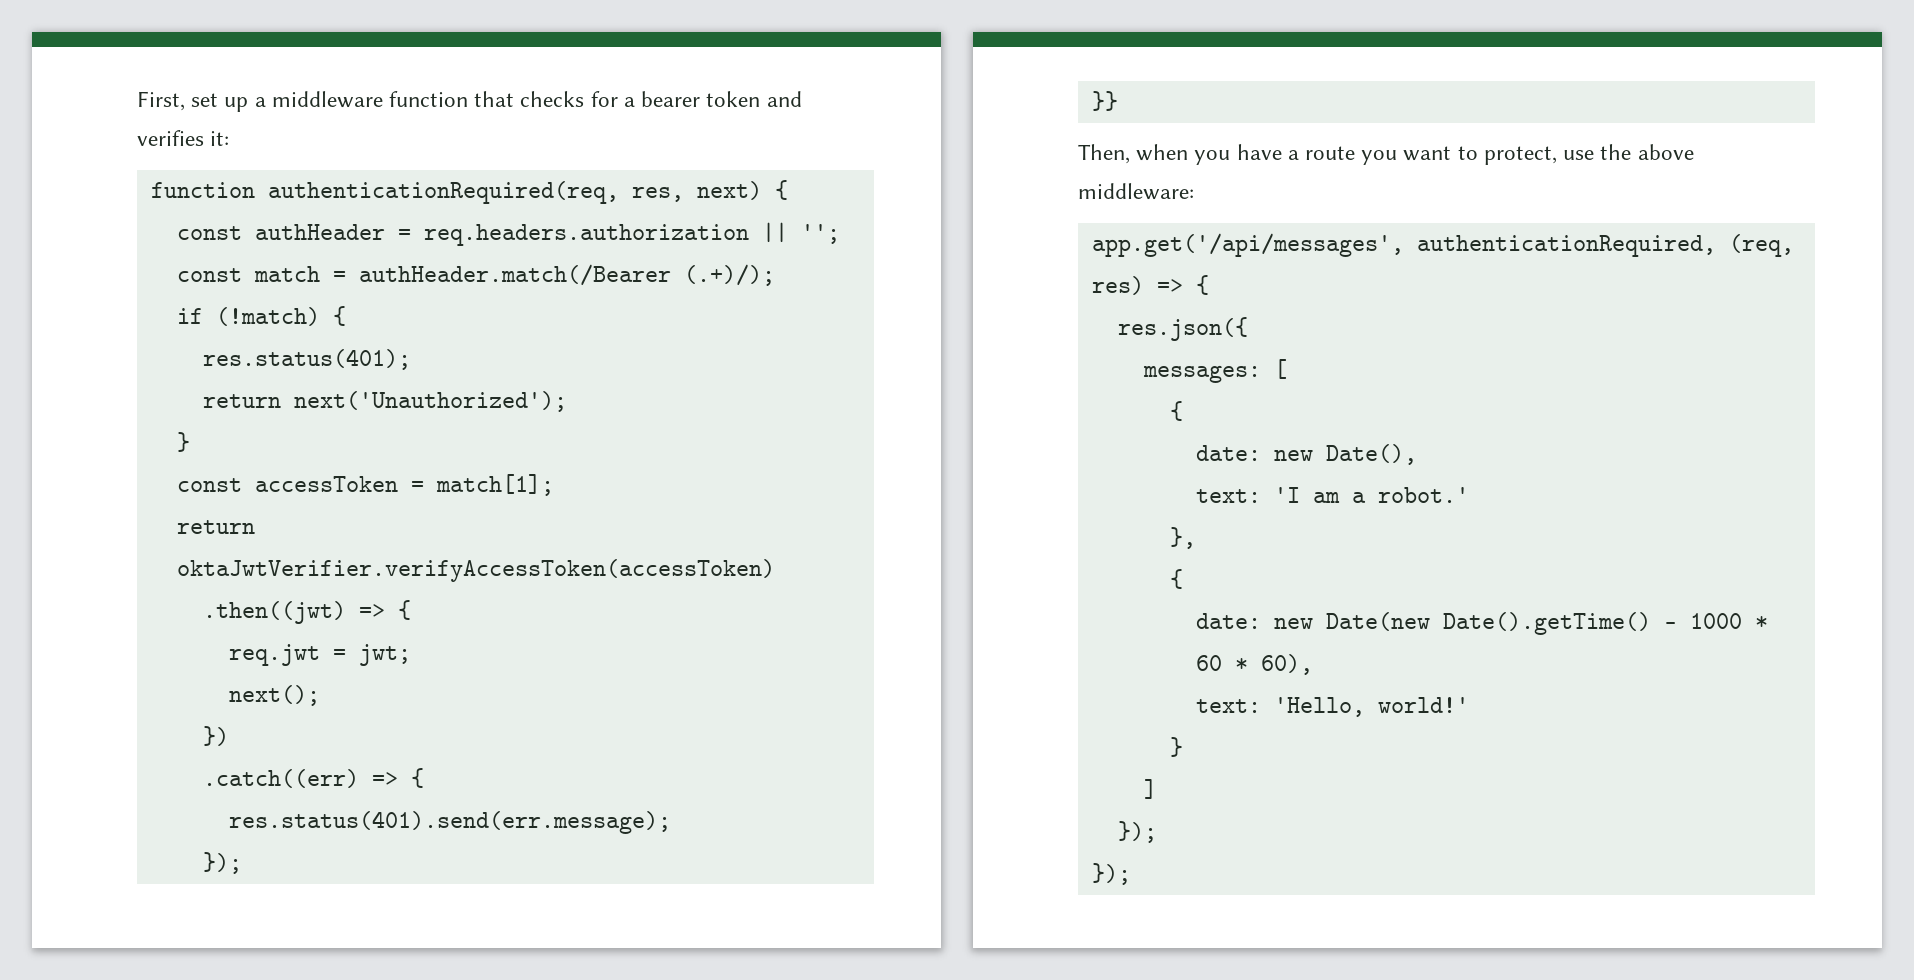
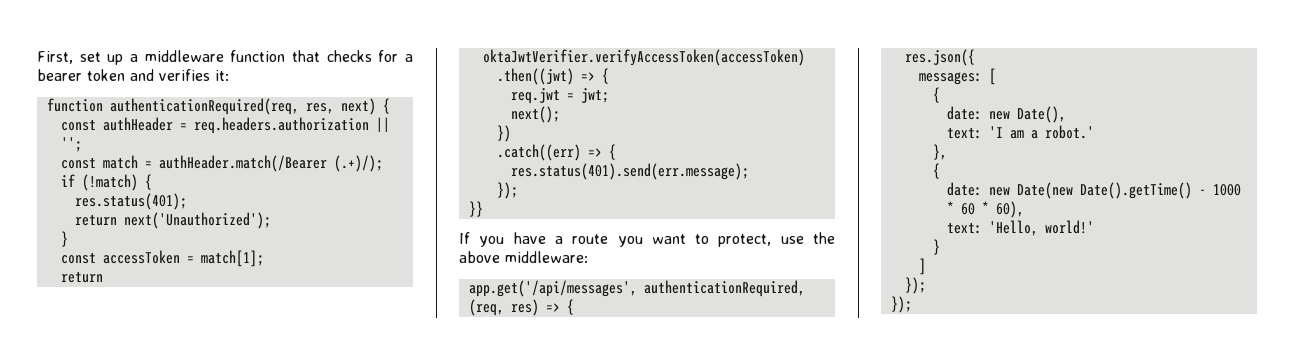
- Then, when you have a route you want to protect, use the above middleware:
+ If you have a route you want to protect, use the above middleware:

